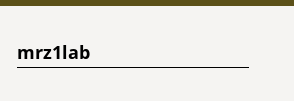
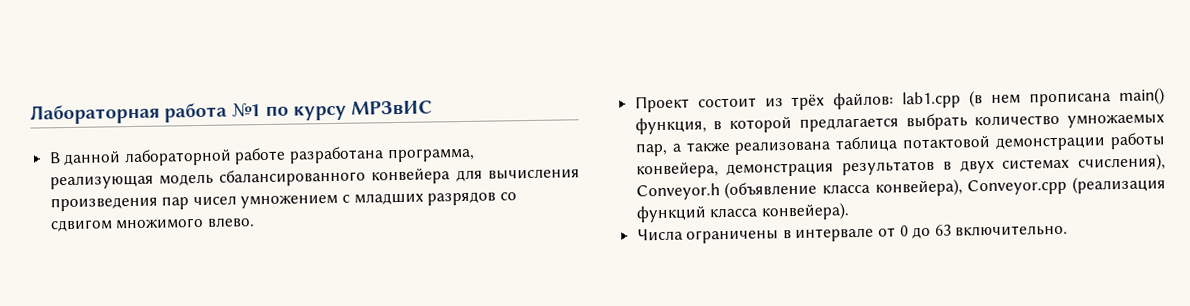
- mrz1lab
+ Лабораторная работа №1 по курсу МРЗвИС
+ В данной лабораторной работе разработана программа, реализующая модель сбалансированного конвейера для вычисления произведения пар чисел умножением с младших разрядов со сдвигом множимого влево.
+ Проект состоит из трёх файлов: lab1.cpp (в нем прописана main() функция, в которой предлагается выбрать количество умножаемых пар, а также реализована таблица потактовой демонстрации работы конвейера, демонстрация результатов в двух системах счисления), Conveyor.h (объявление класса конвейера), Conveyor.cpp (реализация функций класса конвейера).
+ Числа ограничены в интервале от 0 до 63 включительно.

